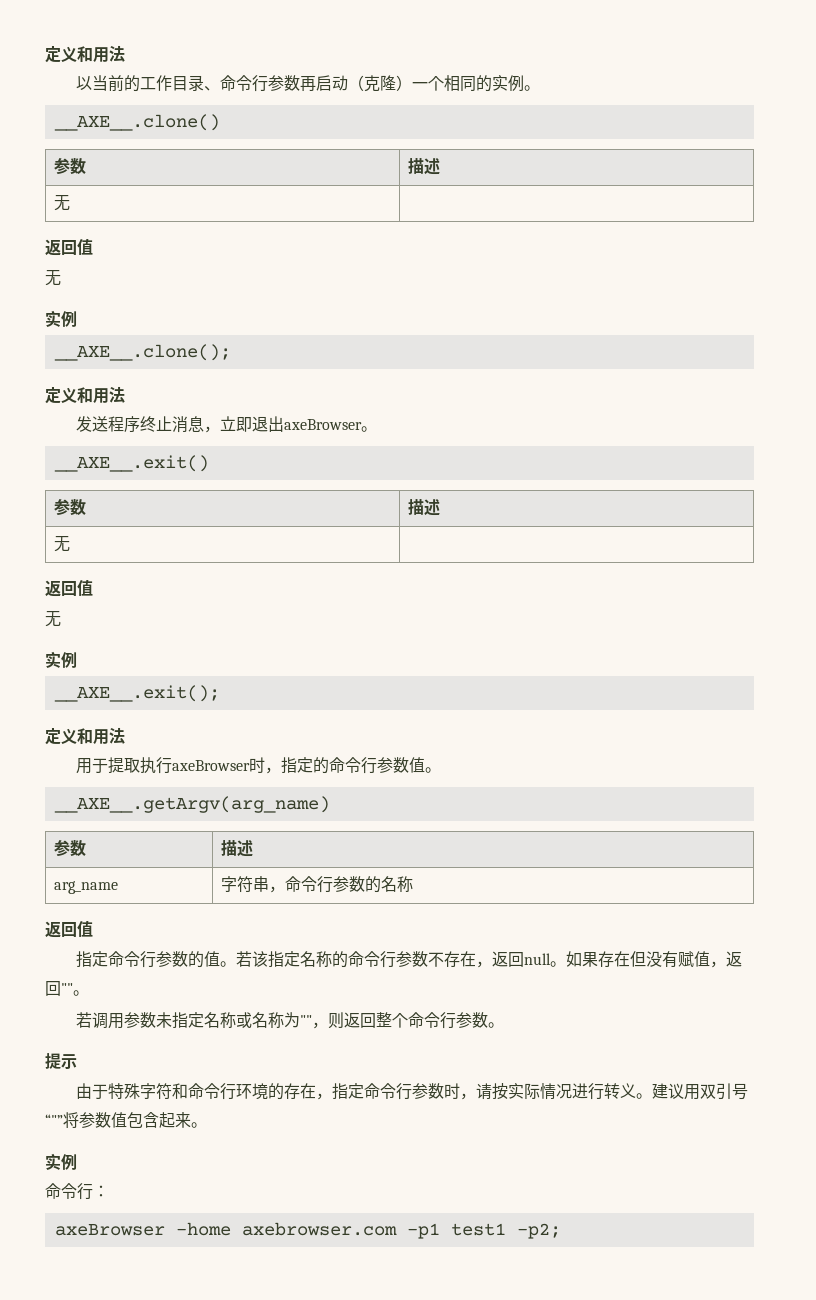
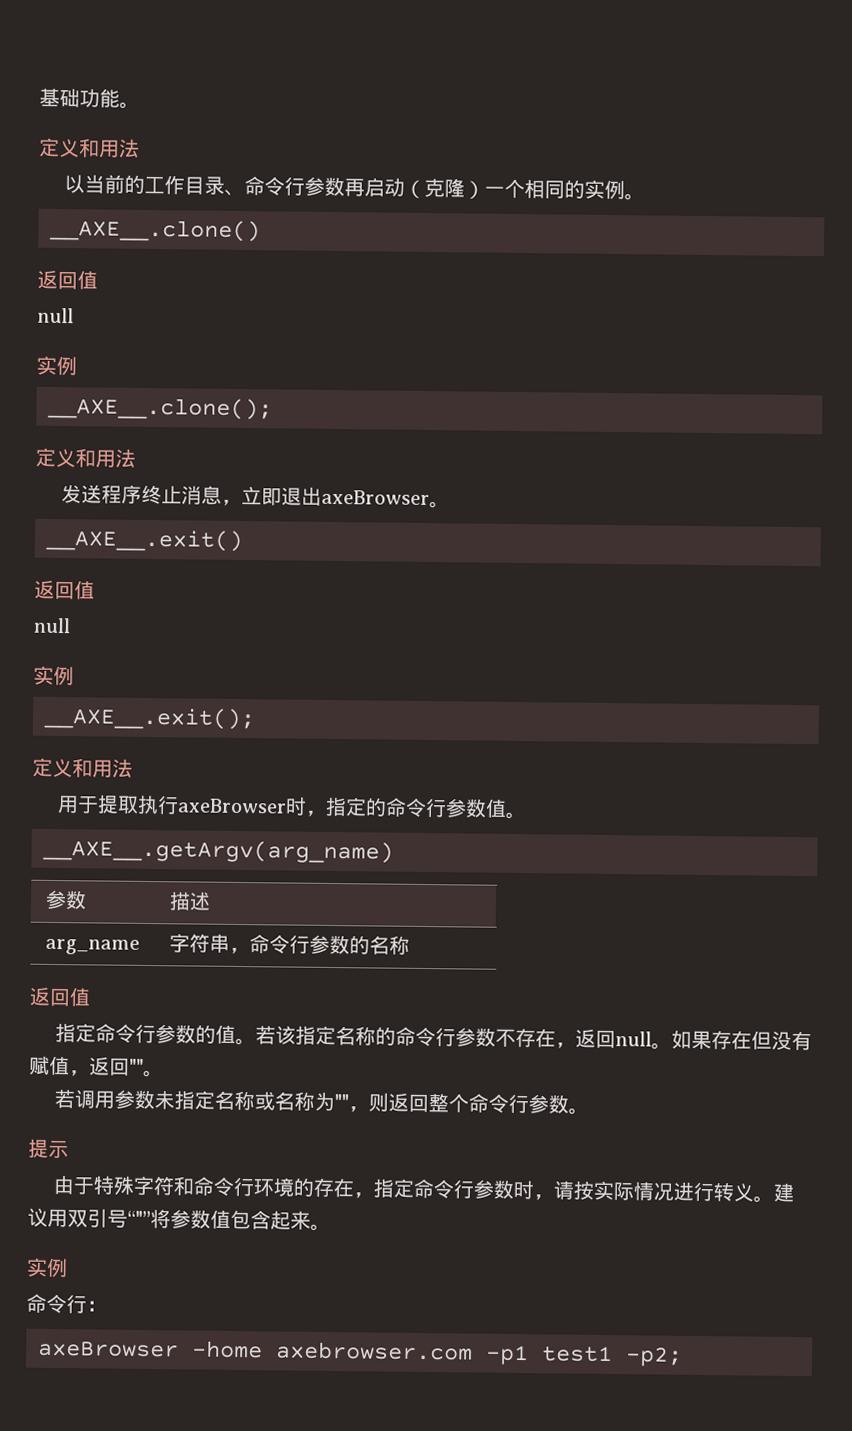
+ 基础功能。
  __AXE__.clone()
- 参数 | 描述
- 无 |
  返回值
- 无
+ null
  __AXE__.exit()
- 参数 | 描述
- 无 |
  返回值
- 无
+ null

